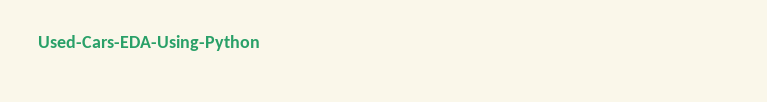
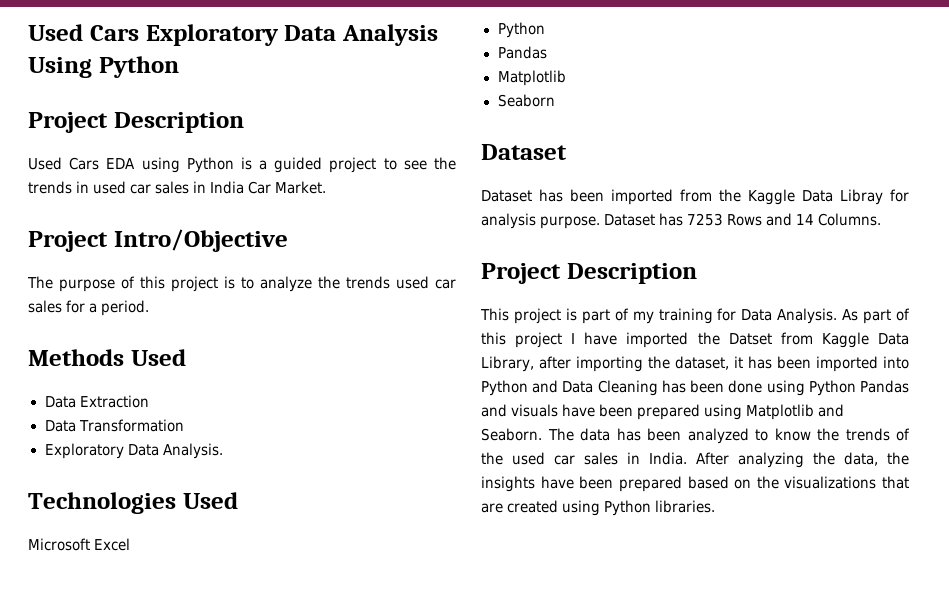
- Used-Cars-EDA-Using-Python
+ Used Cars Exploratory Data Analysis Using Python
+ Project Description
+ Used Cars EDA using Python is a guided project to see the trends in used car sales in India Car Market.
+ Project Intro/Objective
+ The purpose of this project is to analyze the trends used car sales for a period.
+ Methods Used
+ Data Extraction
+ Data Transformation
+ Exploratory Data Analysis.
+ Technologies Used
+ Microsoft Excel
+ Python
+ Pandas
+ Matplotlib
+ Seaborn
+ Dataset
+ Dataset has been imported from the Kaggle Data Libray for analysis purpose. Dataset has 7253 Rows and 14 Columns.
+ Project Description
+ This project is part of my training for Data Analysis. As part of this project I have imported the Datset from Kaggle Data Library, after importing the dataset, it has been imported into Python and Data Cleaning has been done using Python Pandas and visuals have been prepared using Matplotlib and Seaborn. The data has been analyzed to know the trends of the used car sales in India. After analyzing the data, the insights have been prepared based on the visualizations that are created using Python libraries.

